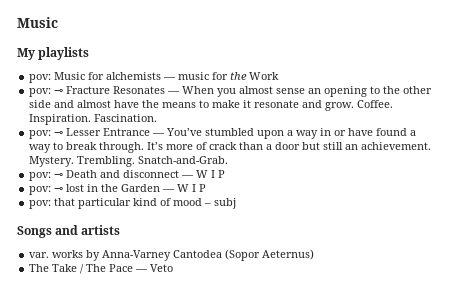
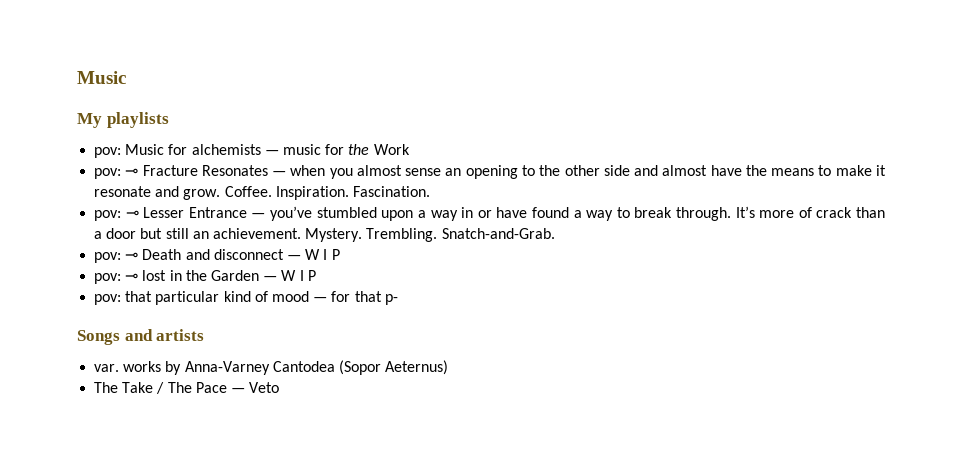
- pov: ⊸ Fracture Resonates — When you almost sense an opening to the other side and almost have the means to make it resonate and grow.
+ pov: ⊸ Fracture Resonates — when you almost sense an opening to the other side and almost have the means to make it resonate and grow.
- pov: ⊸ Lesser Entrance — You’ve stumbled upon a way in or have found a way to break through.
+ pov: ⊸ Lesser Entrance — you’ve stumbled upon a way in or have found a way to break through.
- pov: that particular kind of mood – subj
+ pov: that particular kind of mood — for that p-

